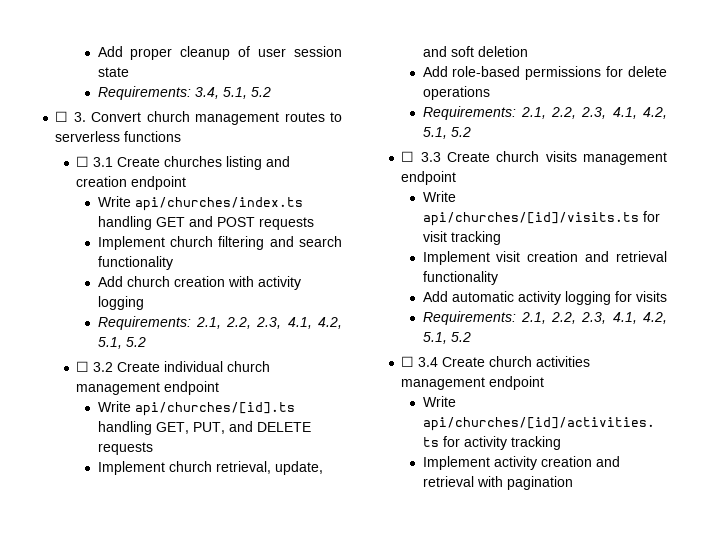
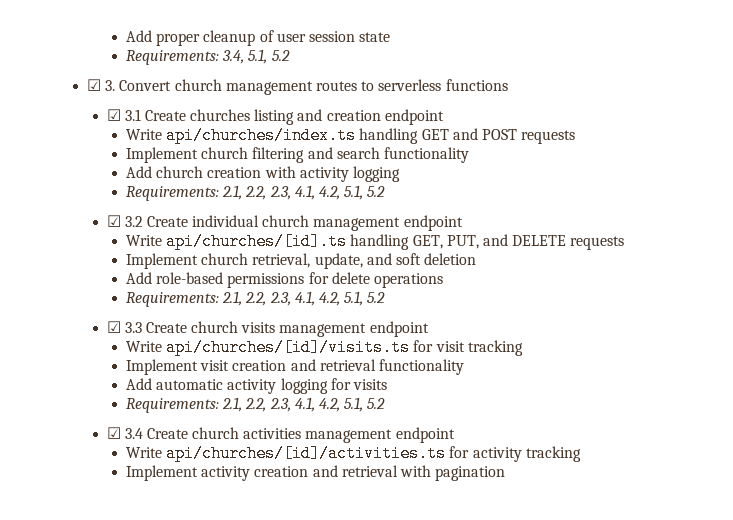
- ☐ 3. Convert church management routes to serverless functions
+ ☑ 3. Convert church management routes to serverless functions
- ☐ 3.1 Create churches listing and creation endpoint
+ ☑ 3.1 Create churches listing and creation endpoint
- ☐ 3.2 Create individual church management endpoint
+ ☑ 3.2 Create individual church management endpoint
- ☐ 3.3 Create church visits management endpoint
+ ☑ 3.3 Create church visits management endpoint
- ☐ 3.4 Create church activities management endpoint
+ ☑ 3.4 Create church activities management endpoint

